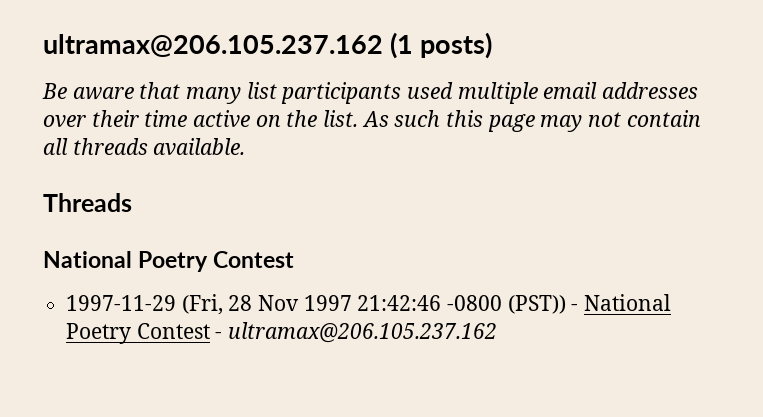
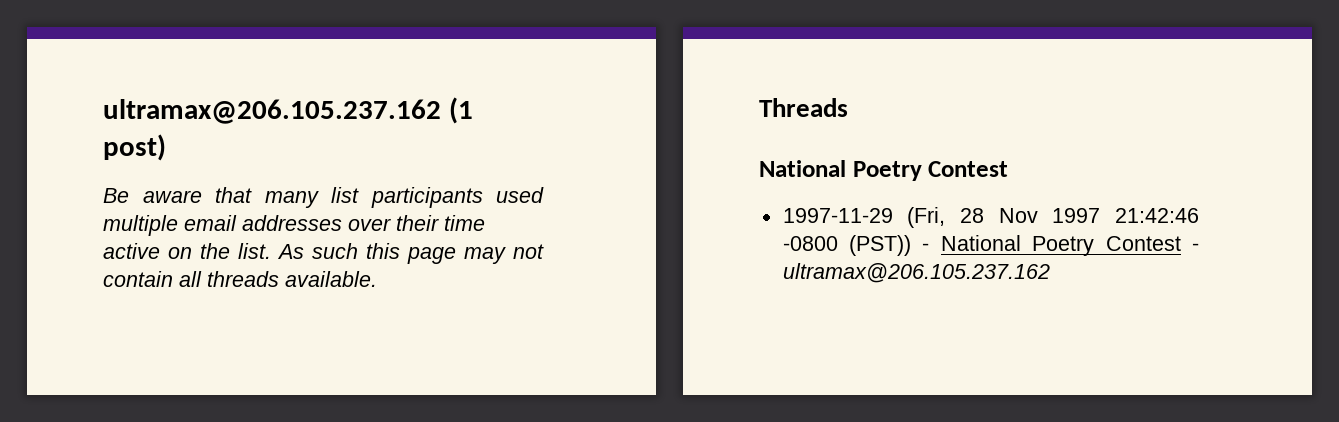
- ultramax@206.105.237.162 (1 posts)
+ ultramax@206.105.237.162 (1 post)

